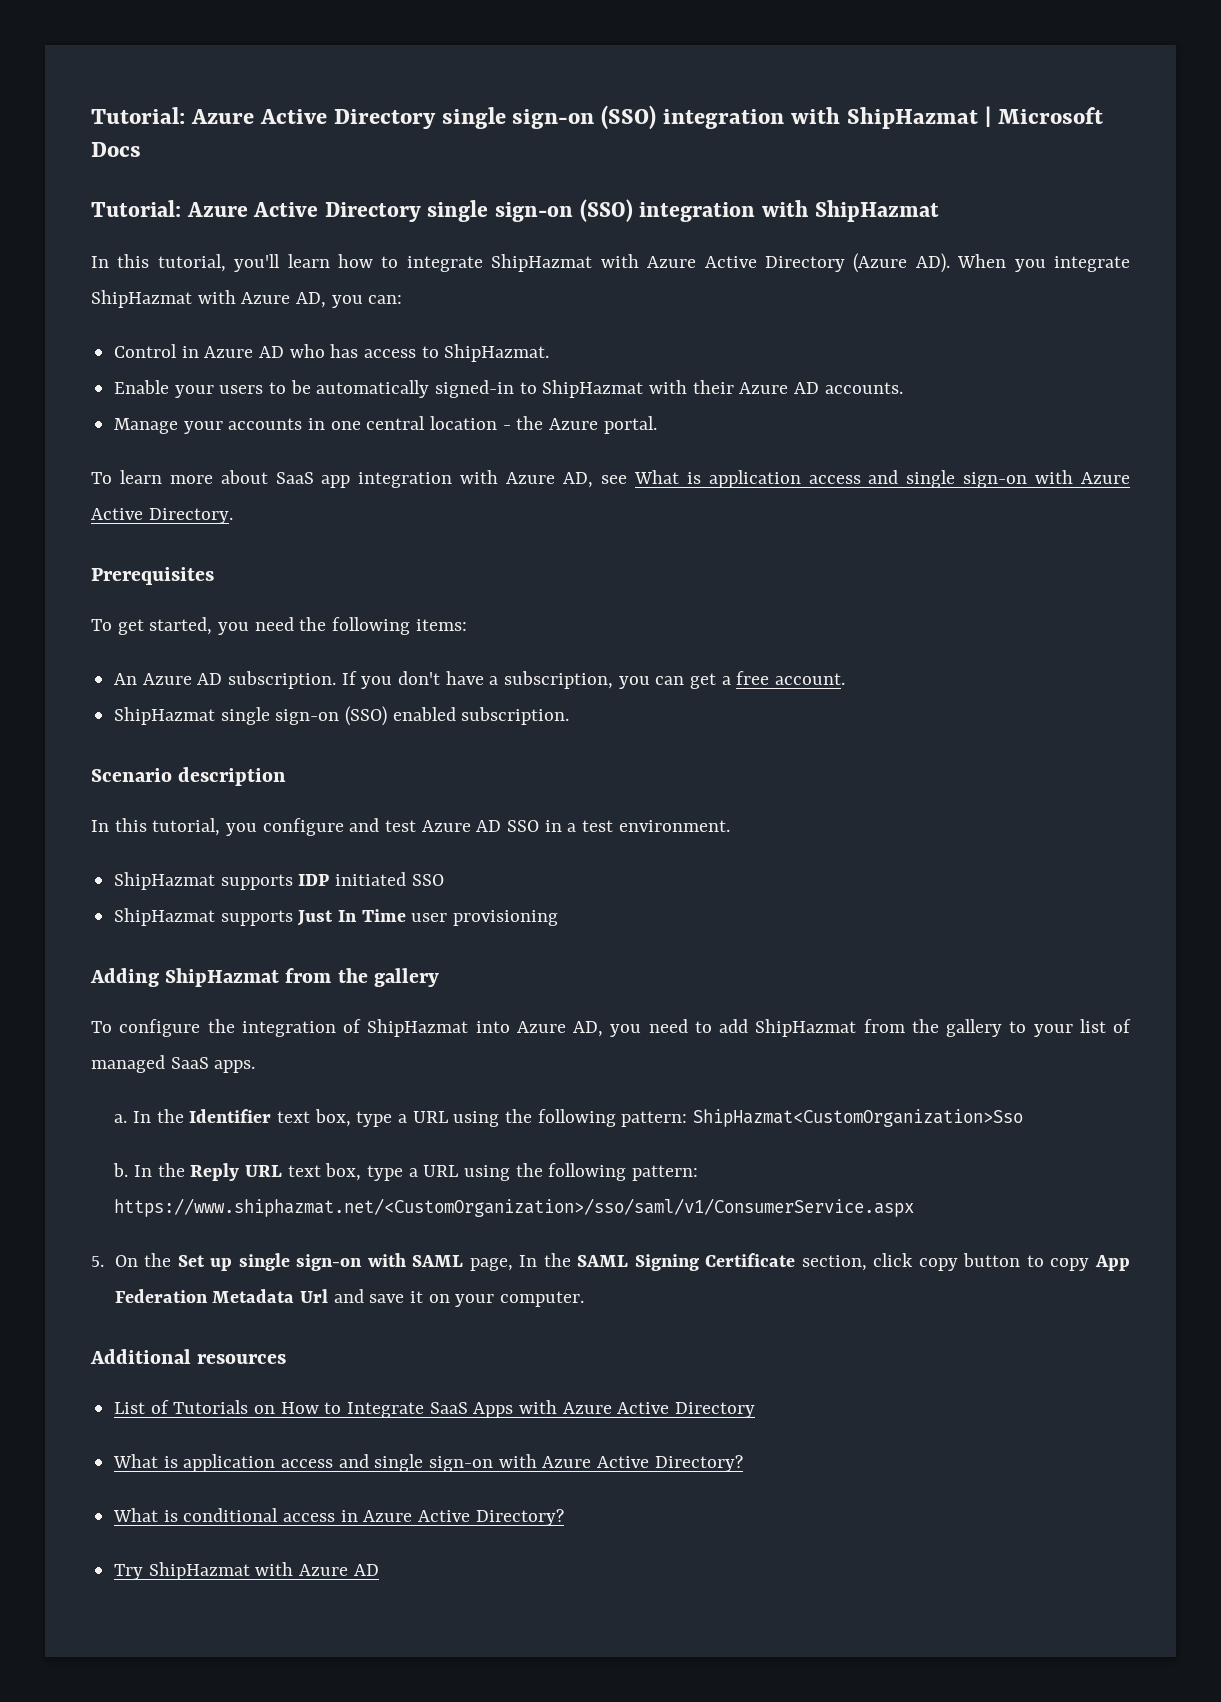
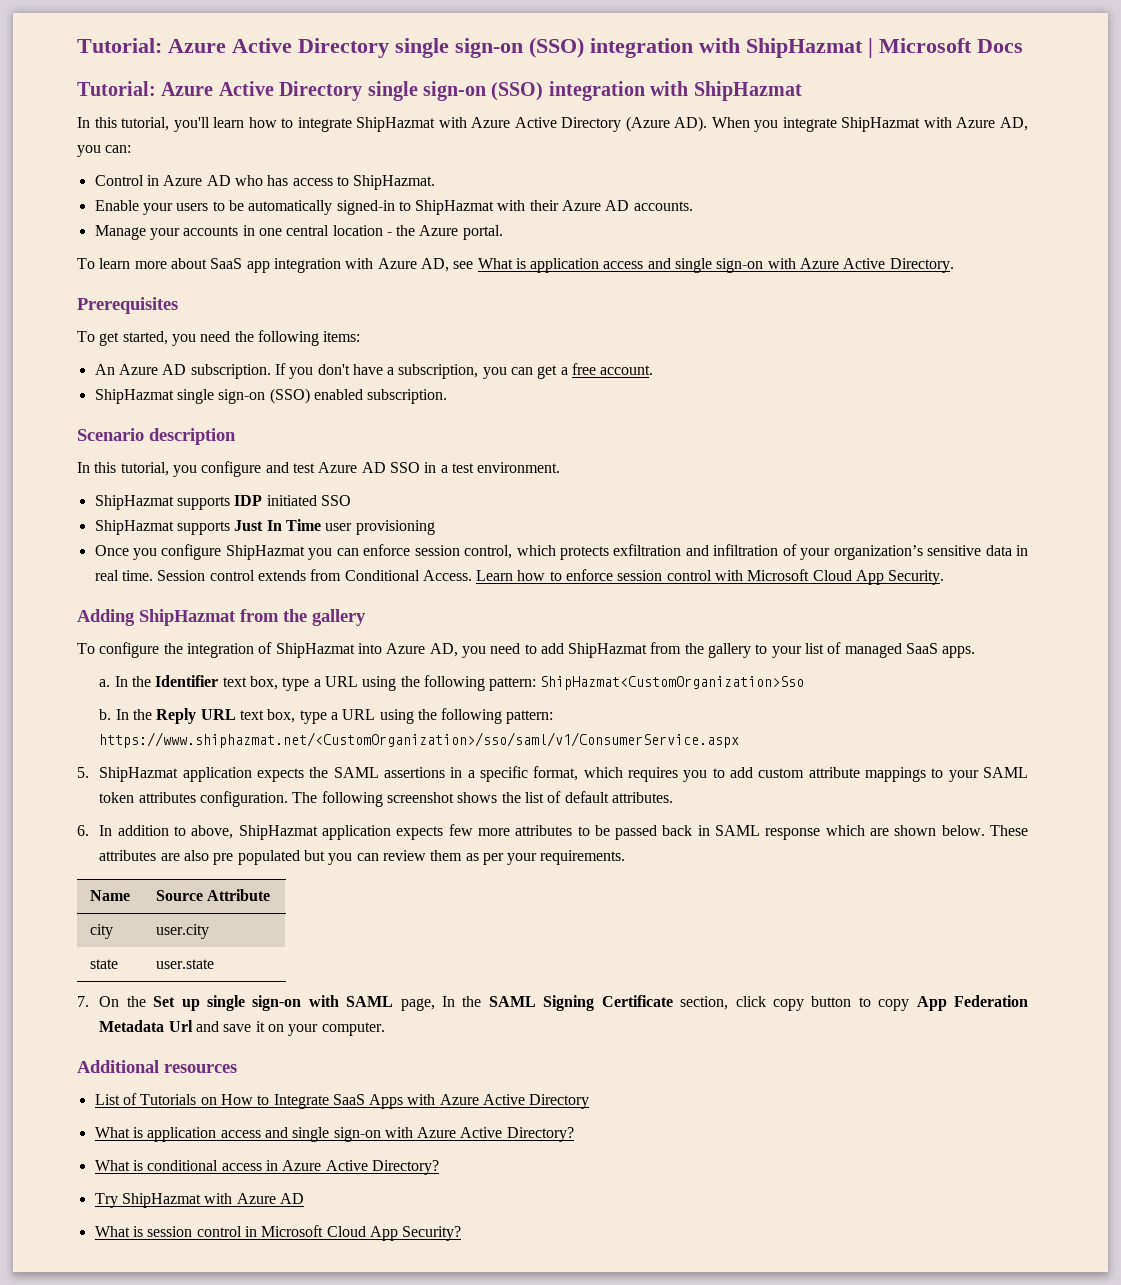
+ Once you configure ShipHazmat you can enforce session control, which protects exfiltration and infiltration of your organization’s sensitive data in real time. Session control extends from Conditional Access. Learn how to enforce session control with Microsoft Cloud App Security.
- 5. On the Set up single sign-on with SAML page, In the SAML Signing Certificate section, click copy button to copy App Federation Metadata Url and save it on your computer.
+ 5. ShipHazmat application expects the SAML assertions in a specific format, which requires you to add custom attribute mappings to your SAML token attributes configuration. The following screenshot shows the list of default attributes.
+ 6. In addition to above, ShipHazmat application expects few more attributes to be passed back in SAML response which are shown below. These attributes are also pre populated but you can review them as per your requirements.
+ Name | Source Attribute
+ city | user.city
+ state | user.state
+ 7. On the Set up single sign-on with SAML page, In the SAML Signing Certificate section, click copy button to copy App Federation Metadata Url and save it on your computer.
+ What is session control in Microsoft Cloud App Security?

